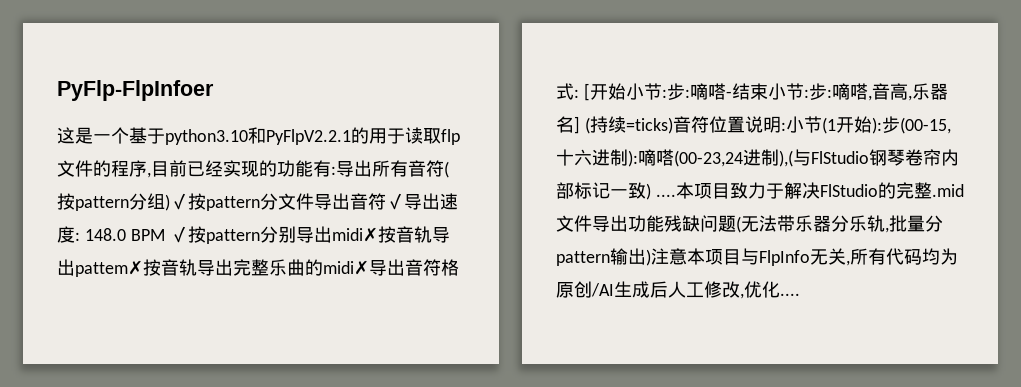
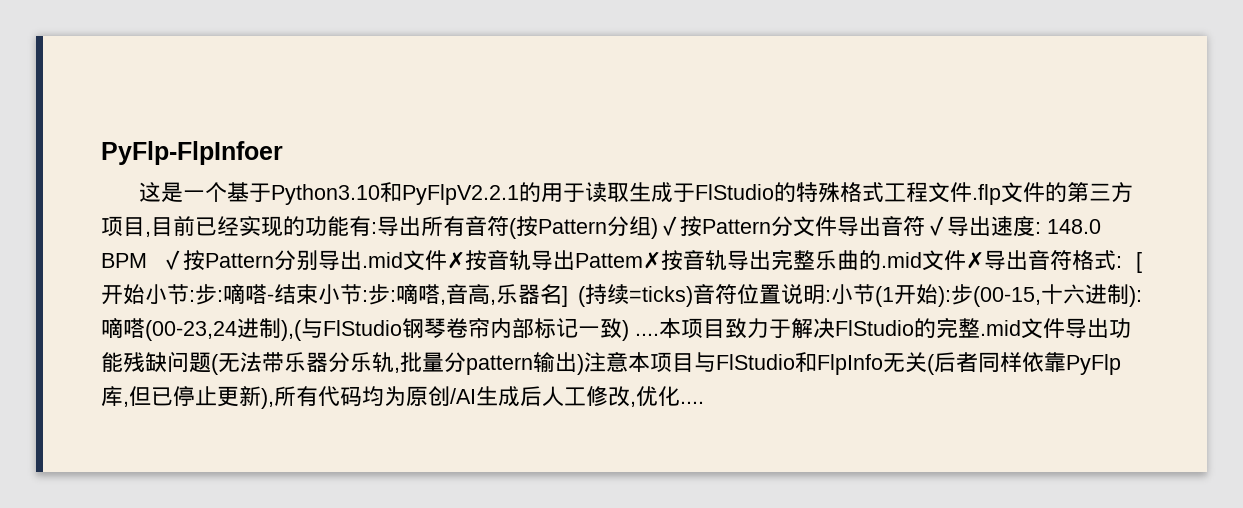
- 这是一个基于python3.10和PyFlpV2.2.1的用于读取flp文件的程序,目前已经实现的功能有:
+ 这是一个基于Python3.10和PyFlpV2.2.1的用于读取生成于FlStudio的特殊格式工程文件.flp文件的第三方项目,目前已经实现的功能有:
- 导出所有音符(按pattern分组)✓按pattern分文件导出音符✓导出速度:
+ 导出所有音符(按Pattern分组)✓按Pattern分文件导出音符✓导出速度:
- 148.0 BPM ✓按pattern分别导出midi✗按音轨导出pattem✗按音轨导出完整乐曲的midi✗导出音符格式:
+ 148.0 BPM ✓按Pattern分别导出.mid文件✗按音轨导出Pattem✗按音轨导出完整乐曲的.mid文件✗导出音符格式:
- 本项目致力于解决FlStudio的完整.mid文件导出功能残缺问题(无法带乐器分乐轨,批量分pattern输出)注意本项目与FlpInfo无关,所有代码均为原创/AI生成后人工修改,优化....
+ 本项目致力于解决FlStudio的完整.mid文件导出功能残缺问题(无法带乐器分乐轨,批量分pattern输出)注意本项目与FlStudio和FlpInfo无关(后者同样依靠PyFlp库,但已停止更新),所有代码均为原创/AI生成后人工修改,优化....

